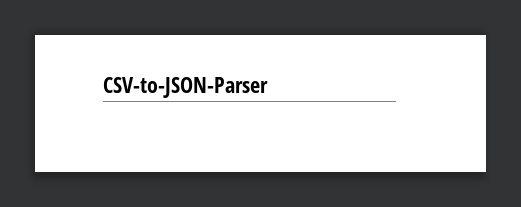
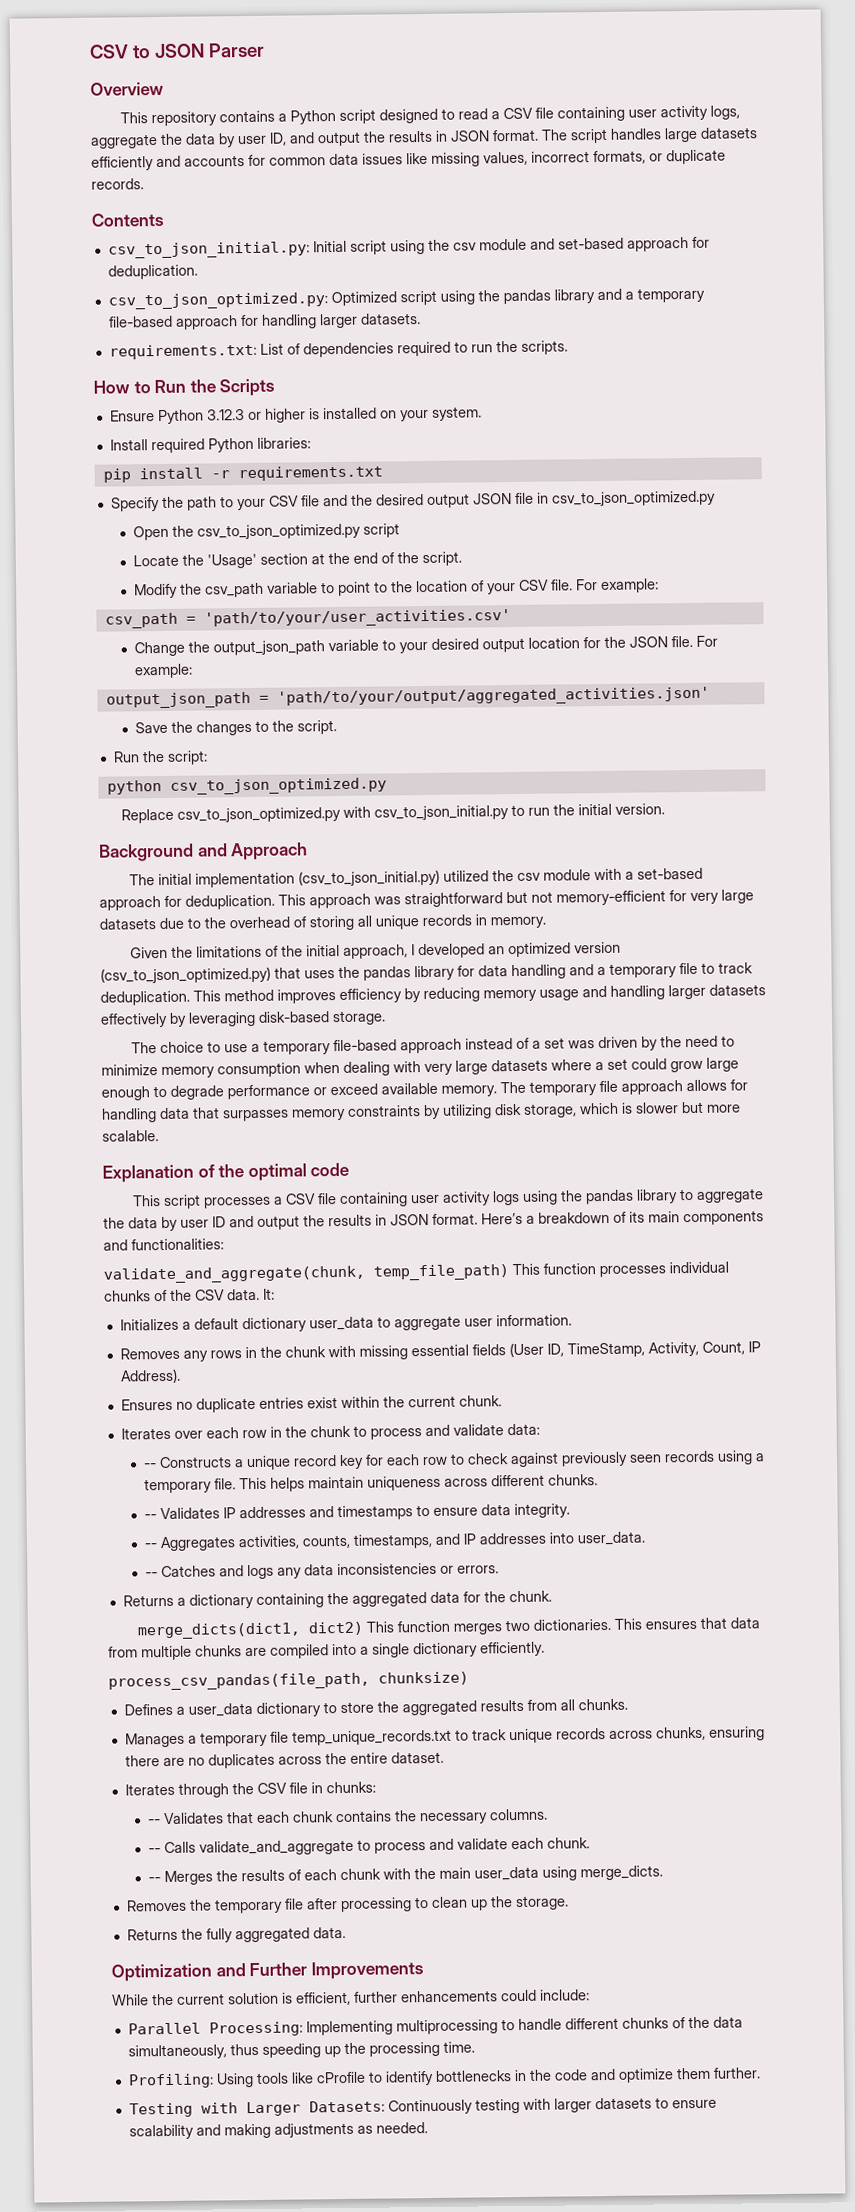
- CSV-to-JSON-Parser
+ CSV to JSON Parser
+ Overview
+ This repository contains a Python script designed to read a CSV file containing user activity logs, aggregate the data by user ID, and output the results in JSON format. The script handles large datasets efficiently and accounts for common data issues like missing values, incorrect formats, or duplicate records.
+ Contents
+ csv_to_json_initial.py: Initial script using the csv module and set-based approach for deduplication.
+ csv_to_json_optimized.py: Optimized script using the pandas library and a temporary file-based approach for handling larger datasets.
+ requirements.txt: List of dependencies required to run the scripts.
+ How to Run the Scripts
+ Ensure Python 3.12.3 or higher is installed on your system.
+ Install required Python libraries:
+ pip install -r requirements.txt
+ Specify the path to your CSV file and the desired output JSON file in csv_to_json_optimized.py
+ Open the csv_to_json_optimized.py script
+ Locate the 'Usage' section at the end of the script.
+ Modify the csv_path variable to point to the location of your CSV file. For example:
+ csv_path = 'path/to/your/user_activities.csv'
+ Change the output_json_path variable to your desired output location for the JSON file. For example:
+ output_json_path = 'path/to/your/output/aggregated_activities.json'
+ Save the changes to the script.
+ Run the script:
+ python csv_to_json_optimized.py
+ Replace csv_to_json_optimized.py with csv_to_json_initial.py to run the initial version.
+ Background and Approach
+ The initial implementation (csv_to_json_initial.py) utilized the csv module with a set-based approach for deduplication. This approach was straightforward but not memory-efficient for very large datasets due to the overhead of storing all unique records in memory.
+ Given the limitations of the initial approach, I developed an optimized version (csv_to_json_optimized.py) that uses the pandas library for data handling and a temporary file to track deduplication. This method improves efficiency by reducing memory usage and handling larger datasets effectively by leveraging disk-based storage.
+ The choice to use a temporary file-based approach instead of a set was driven by the need to minimize memory consumption when dealing with very large datasets where a set could grow large enough to degrade performance or exceed available memory. The temporary file approach allows for handling data that surpasses memory constraints by utilizing disk storage, which is slower but more scalable.
+ Explanation of the optimal code
+ This script processes a CSV file containing user activity logs using the pandas library to aggregate the data by user ID and output the results in JSON format. Here’s a breakdown of its main components and functionalities:
+ validate_and_aggregate(chunk, temp_file_path) This function processes individual chunks of the CSV data. It:
+ Initializes a default dictionary user_data to aggregate user information.
+ Removes any rows in the chunk with missing essential fields (User ID, TimeStamp, Activity, Count, IP Address).
+ Ensures no duplicate entries exist within the current chunk.
+ Iterates over each row in the chunk to process and validate data:
+ -- Constructs a unique record key for each row to check against previously seen records using a temporary file. This helps maintain uniqueness across different chunks.
+ -- Validates IP addresses and timestamps to ensure data integrity.
+ -- Aggregates activities, counts, timestamps, and IP addresses into user_data.
+ -- Catches and logs any data inconsistencies or errors.
+ Returns a dictionary containing the aggregated data for the chunk.
+ merge_dicts(dict1, dict2) This function merges two dictionaries. This ensures that data from multiple chunks are compiled into a single dictionary efficiently.
+ process_csv_pandas(file_path, chunksize)
+ Defines a user_data dictionary to store the aggregated results from all chunks.
+ Manages a temporary file temp_unique_records.txt to track unique records across chunks, ensuring there are no duplicates across the entire dataset.
+ Iterates through the CSV file in chunks:
+ -- Validates that each chunk contains the necessary columns.
+ -- Calls validate_and_aggregate to process and validate each chunk.
+ -- Merges the results of each chunk with the main user_data using merge_dicts.
+ Removes the temporary file after processing to clean up the storage.
+ Returns the fully aggregated data.
+ Optimization and Further Improvements
+ While the current solution is efficient, further enhancements could include:
+ Parallel Processing: Implementing multiprocessing to handle different chunks of the data simultaneously, thus speeding up the processing time.
+ Profiling: Using tools like cProfile to identify bottlenecks in the code and optimize them further.
+ Testing with Larger Datasets: Continuously testing with larger datasets to ensure scalability and making adjustments as needed.

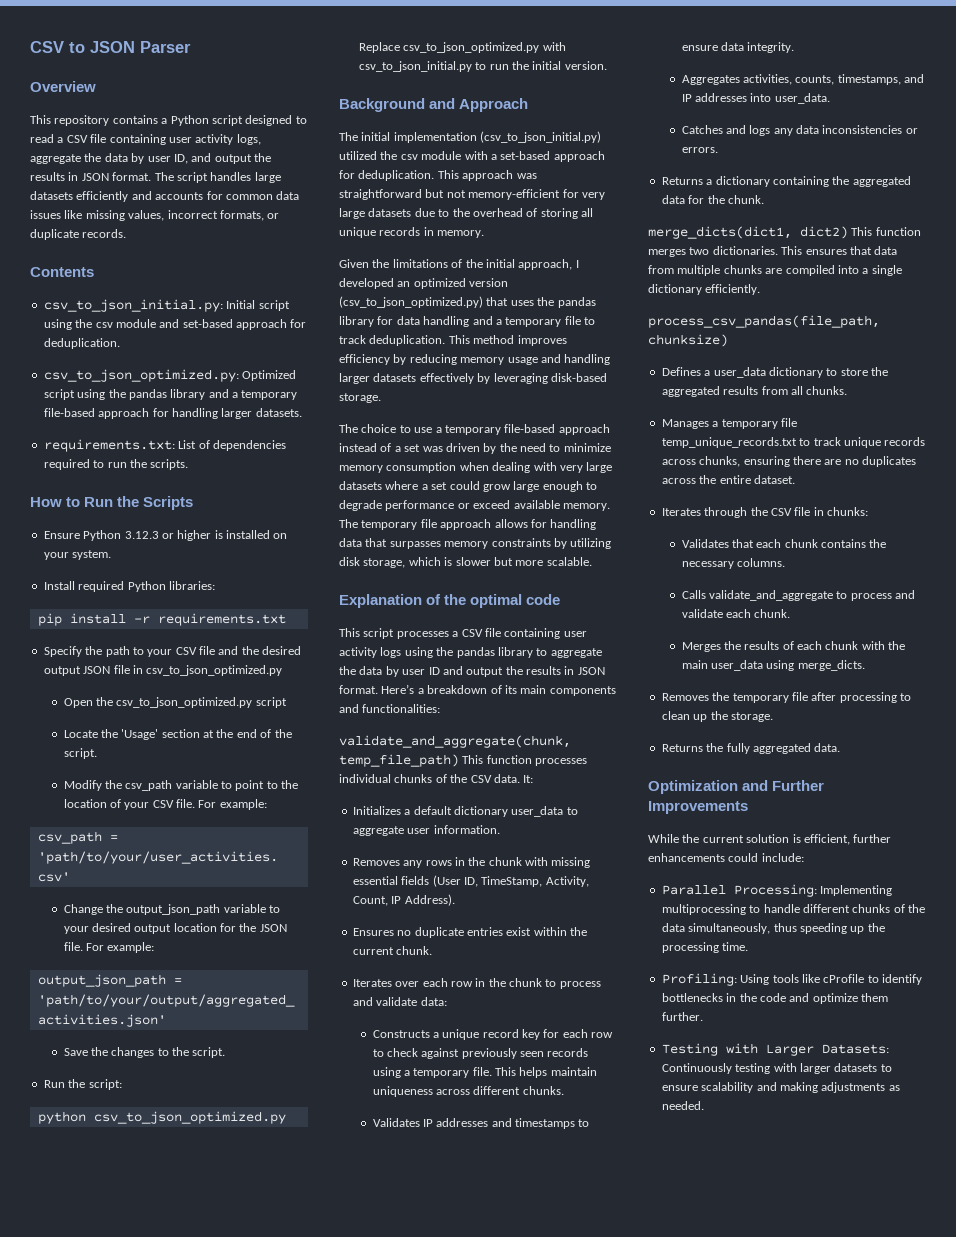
- -- Constructs a unique record key for each row to check against previously seen records using a temporary file.
+ Constructs a unique record key for each row to check against previously seen records using a temporary file.
- -- Validates IP addresses and timestamps to ensure data integrity.
+ Validates IP addresses and timestamps to ensure data integrity.
- -- Aggregates activities, counts, timestamps, and IP addresses into user_data.
+ Aggregates activities, counts, timestamps, and IP addresses into user_data.
- -- Catches and logs any data inconsistencies or errors.
+ Catches and logs any data inconsistencies or errors.
- -- Validates that each chunk contains the necessary columns.
+ Validates that each chunk contains the necessary columns.
- -- Calls validate_and_aggregate to process and validate each chunk.
+ Calls validate_and_aggregate to process and validate each chunk.
- -- Merges the results of each chunk with the main user_data using merge_dicts.
+ Merges the results of each chunk with the main user_data using merge_dicts.

